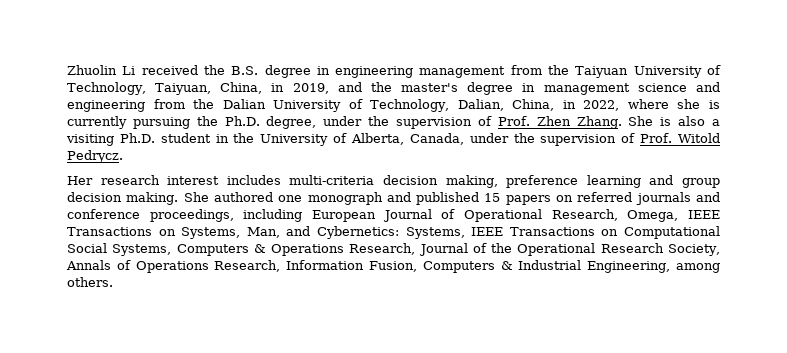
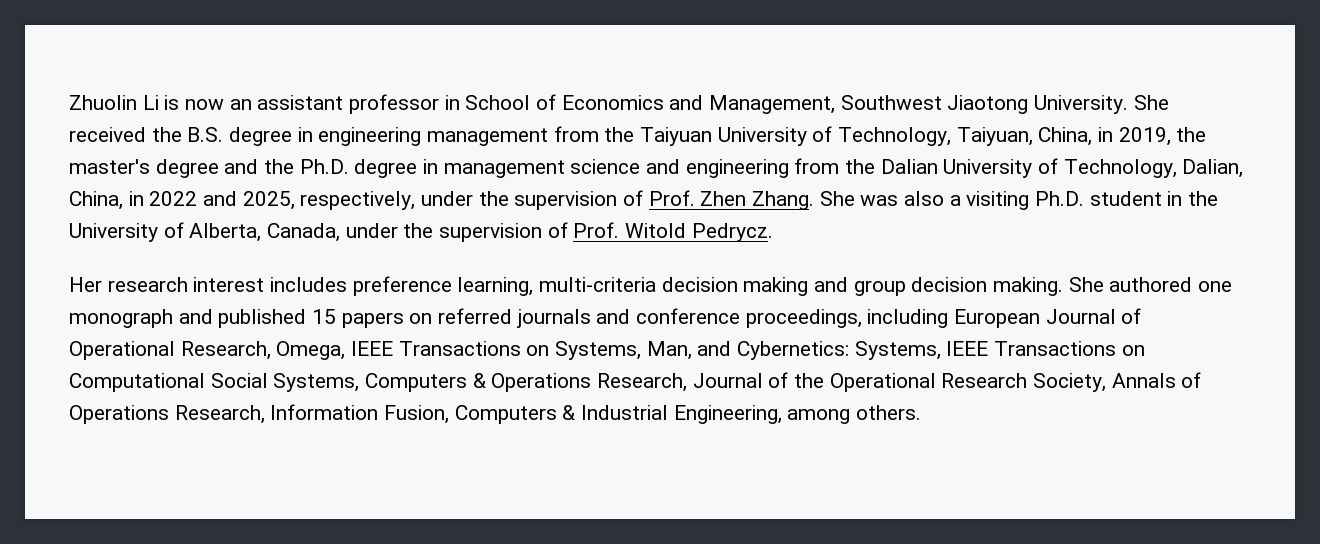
- Zhuolin Li received the B.S. degree in engineering management from the Taiyuan University of Technology, Taiyuan, China, in 2019, and the master's degree in management science and engineering from the Dalian University of Technology, Dalian, China, in 2022, where she is currently pursuing the Ph.D. degree, under the supervision of Prof. Zhen Zhang.
+ Zhuolin Li is now an assistant professor in School of Economics and Management, Southwest Jiaotong University. She received the B.S. degree in engineering management from the Taiyuan University of Technology, Taiyuan, China, in 2019, the master's degree and the Ph.D. degree in management science and engineering from the Dalian University of Technology, Dalian, China, in 2022 and 2025, respectively, under the supervision of Prof. Zhen Zhang.
- She is also a visiting Ph.D. student in the University of Alberta, Canada, under the supervision of Prof. Witold Pedrycz.
+ She was also a visiting Ph.D. student in the University of Alberta, Canada, under the supervision of Prof. Witold Pedrycz.
- Her research interest includes multi-criteria decision making, preference learning and group decision making.
+ Her research interest includes preference learning, multi-criteria decision making and group decision making.

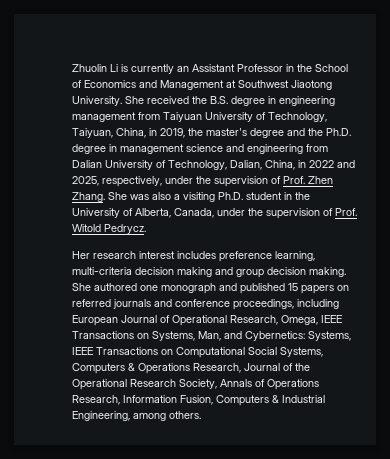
- Zhuolin Li is now an assistant professor in School of Economics and Management, Southwest Jiaotong University.
+ Zhuolin Li is currently an Assistant Professor in the School of Economics and Management at Southwest Jiaotong University.
- She received the B.S. degree in engineering management from the Taiyuan University of Technology, Taiyuan, China, in 2019, the master's degree and the Ph.D. degree in management science and engineering from the Dalian University of Technology, Dalian, China, in 2022 and 2025, respectively, under the supervision of Prof. Zhen Zhang.
+ She received the B.S. degree in engineering management from Taiyuan University of Technology, Taiyuan, China, in 2019, the master's degree and the Ph.D. degree in management science and engineering from Dalian University of Technology, Dalian, China, in 2022 and 2025, respectively, under the supervision of Prof. Zhen Zhang.

